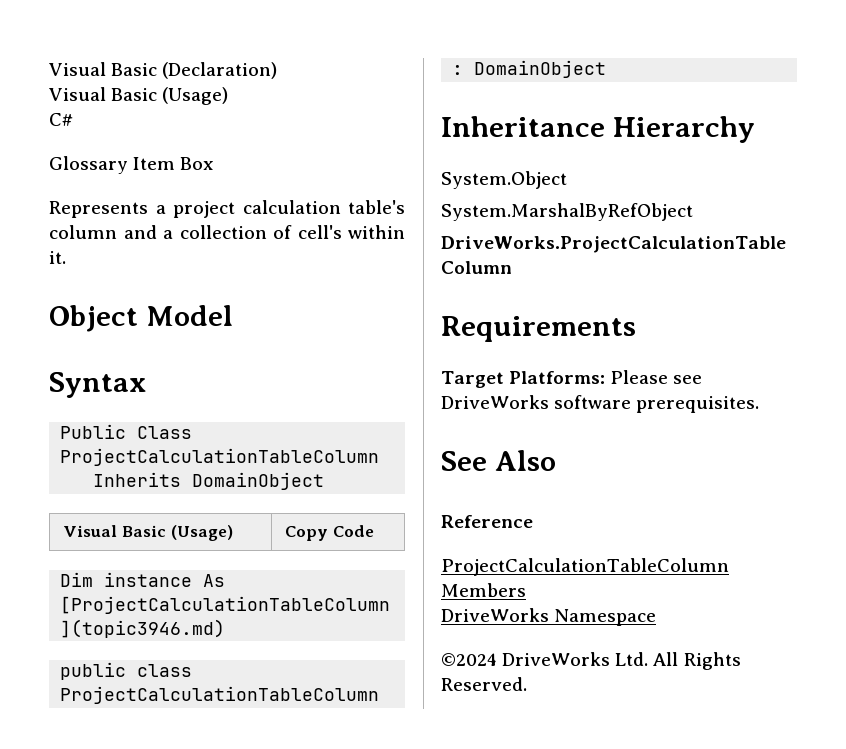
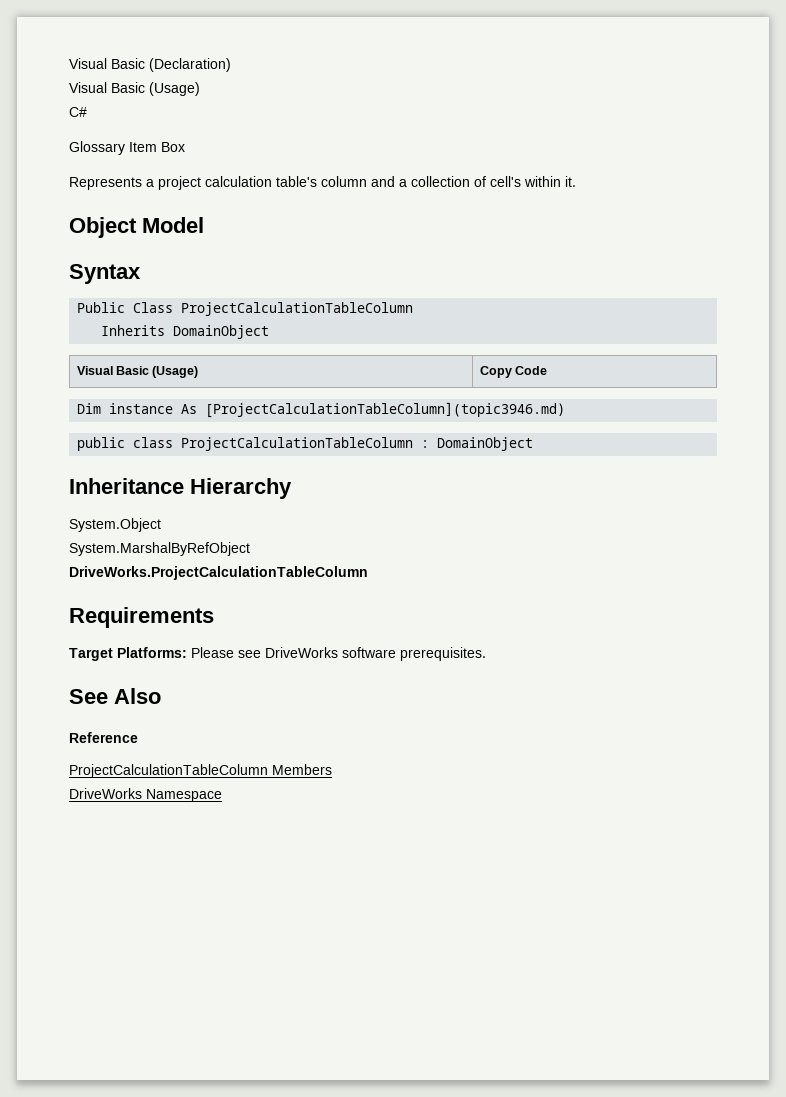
- ©2024 DriveWorks Ltd. All Rights Reserved.

